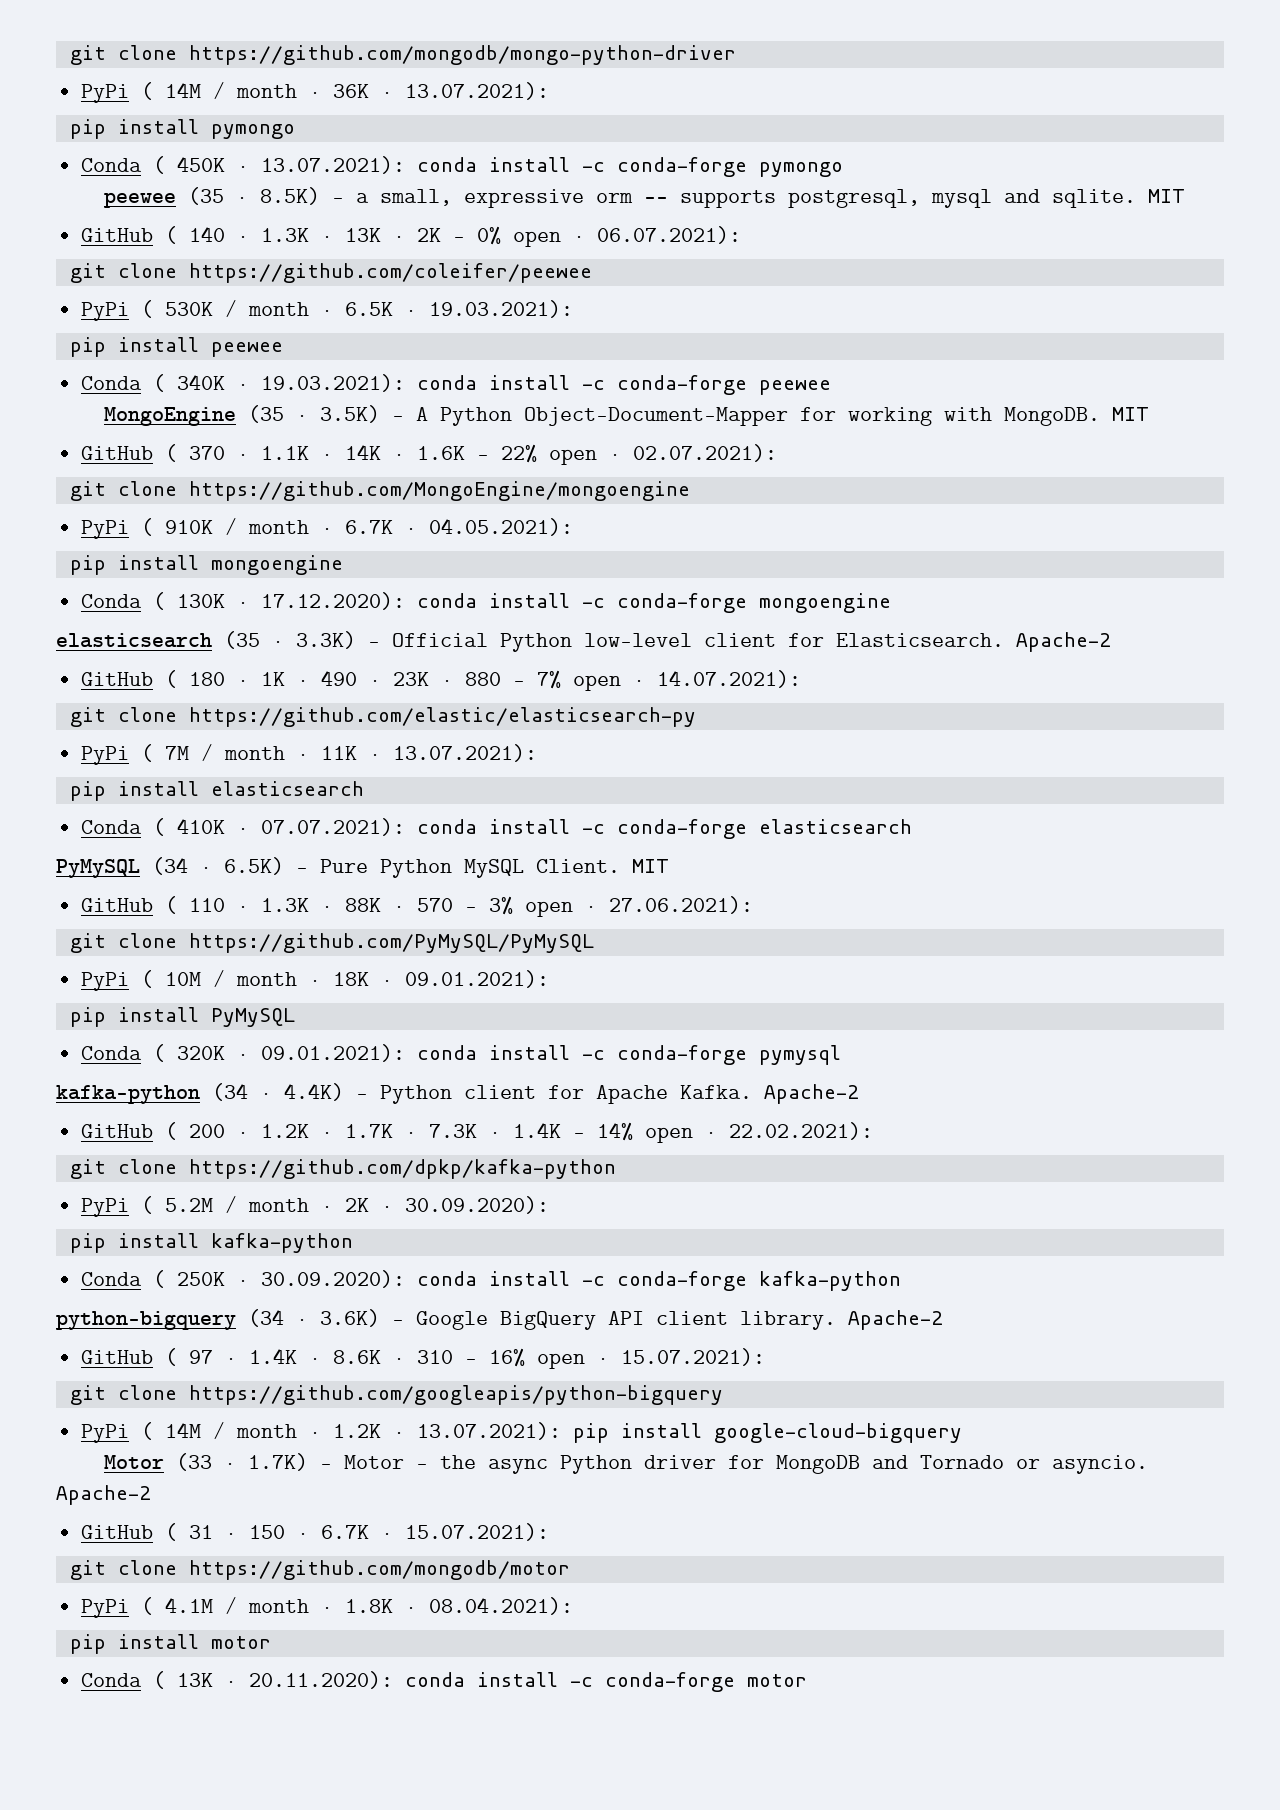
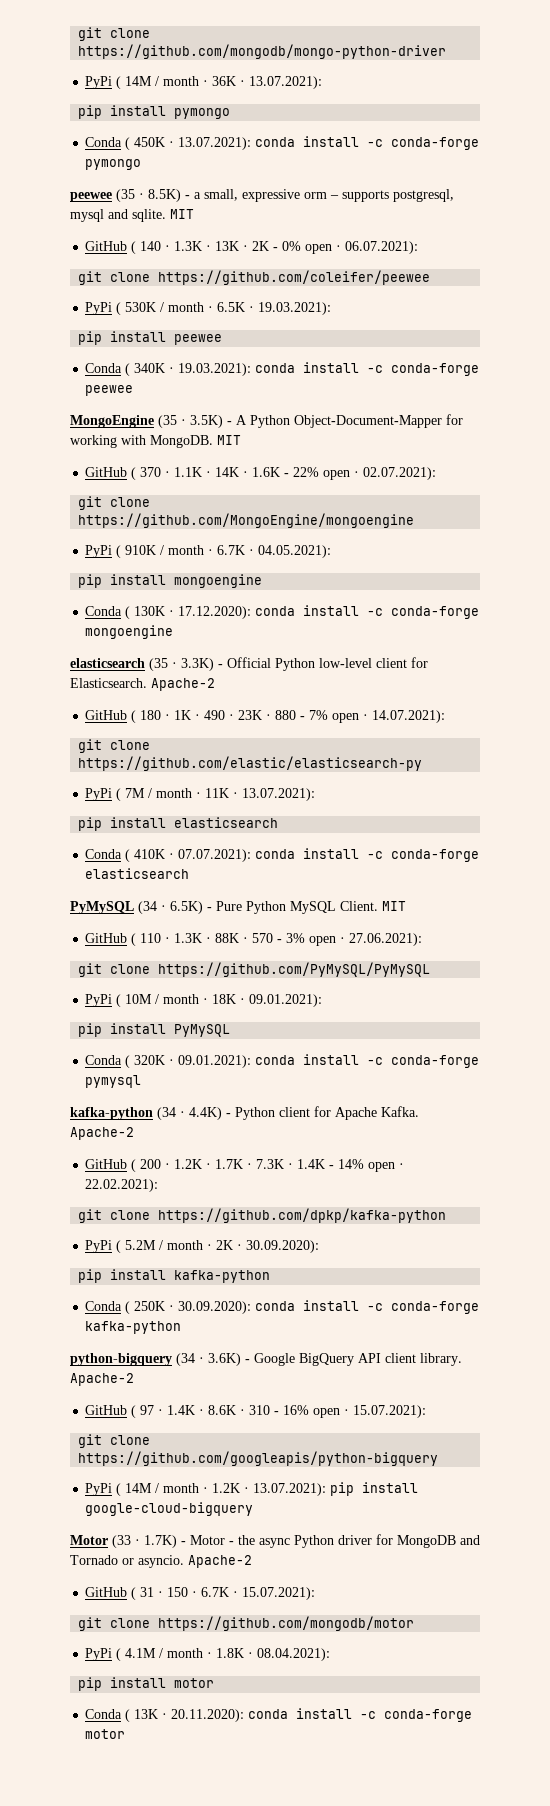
- peewee (35 · 8.5K) - a small, expressive orm -- supports postgresql, mysql and sqlite.
+ peewee (35 · 8.5K) - a small, expressive orm – supports postgresql, mysql and sqlite.

